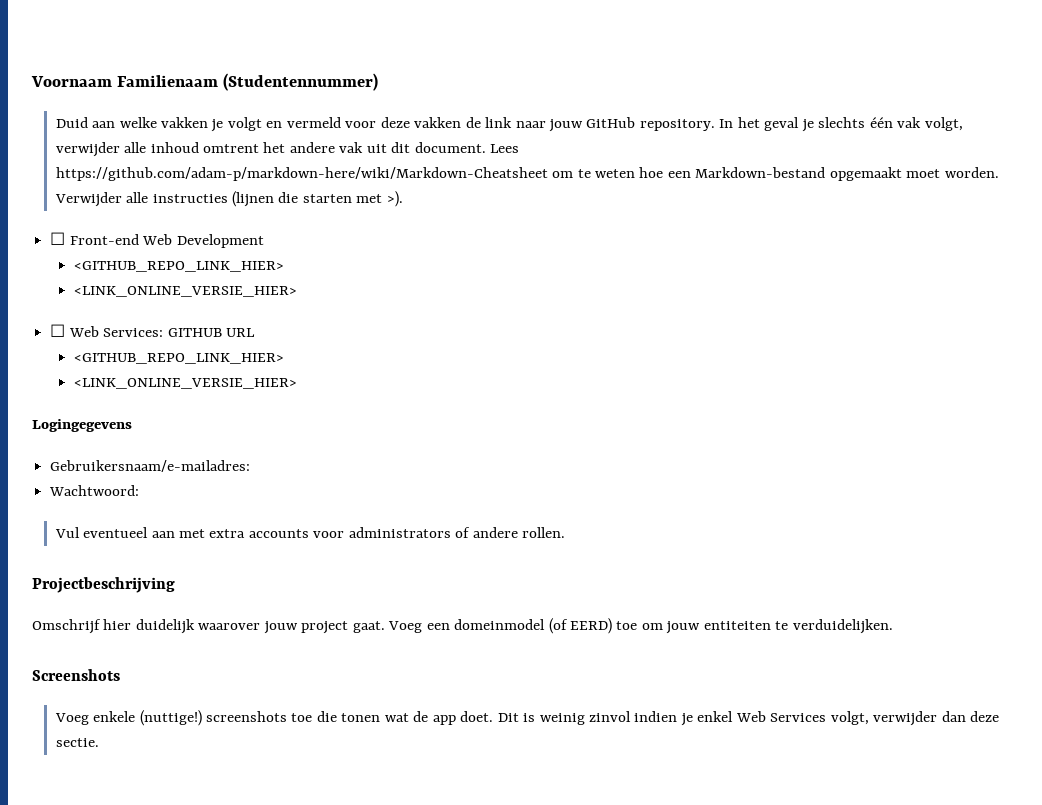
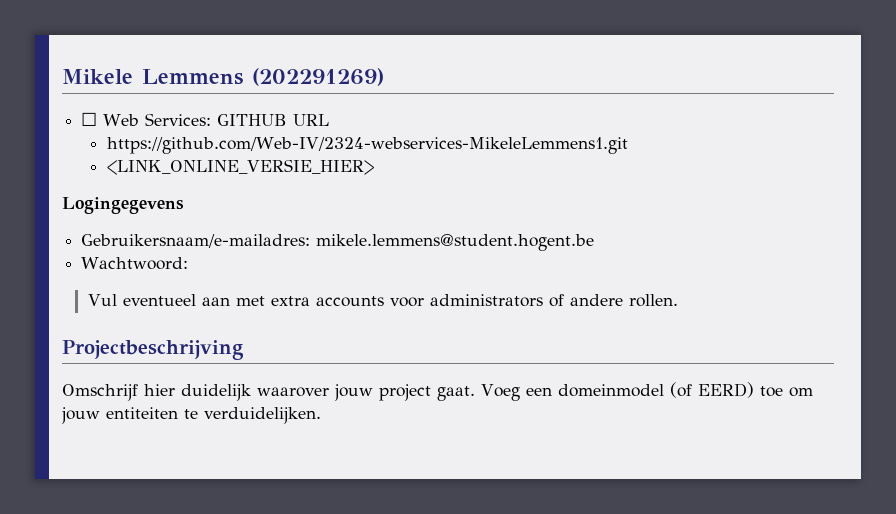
- Voornaam Familienaam (Studentennummer)
- Duid aan welke vakken je volgt en vermeld voor deze vakken de link naar jouw GitHub repository. In het geval je slechts één vak volgt, verwijder alle inhoud omtrent het andere vak uit dit document. Lees https://github.com/adam-p/markdown-here/wiki/Markdown-Cheatsheet om te weten hoe een Markdown-bestand opgemaakt moet worden. Verwijder alle instructies (lijnen die starten met >).
- ☐ Front-end Web Development
- <GITHUB_REPO_LINK_HIER>
- <LINK_ONLINE_VERSIE_HIER>
+ Mikele Lemmens (202291269)
  ☐ Web Services: GITHUB URL
- <GITHUB_REPO_LINK_HIER>
+ https://github.com/Web-IV/2324-webservices-MikeleLemmens1.git
- Gebruikersnaam/e-mailadres:
+ Gebruikersnaam/e-mailadres: mikele.lemmens@student.hogent.be
- Screenshots
- Voeg enkele (nuttige!) screenshots toe die tonen wat de app doet. Dit is weinig zinvol indien je enkel Web Services volgt, verwijder dan deze sectie.

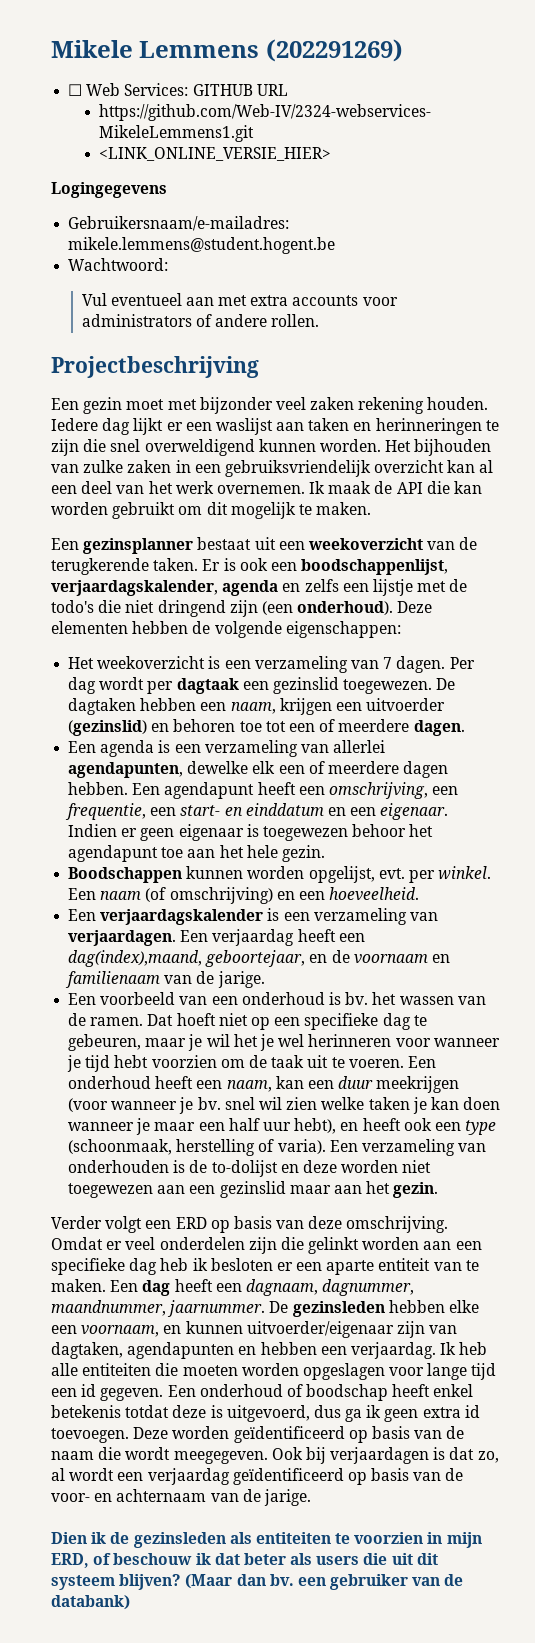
- Omschrijf hier duidelijk waarover jouw project gaat. Voeg een domeinmodel (of EERD) toe om jouw entiteiten te verduidelijken.
+ Een gezin moet met bijzonder veel zaken rekening houden. Iedere dag lijkt er een waslijst aan taken en herinneringen te zijn die snel overweldigend kunnen worden. Het bijhouden van zulke zaken in een gebruiksvriendelijk overzicht kan al een deel van het werk overnemen. Ik maak de API die kan worden gebruikt om dit mogelijk te maken.
+ Een gezinsplanner bestaat uit een weekoverzicht van de terugkerende taken. Er is ook een boodschappenlijst, verjaardagskalender, agenda en zelfs een lijstje met de todo's die niet dringend zijn (een onderhoud). Deze elementen hebben de volgende eigenschappen:
+ Het weekoverzicht is een verzameling van 7 dagen. Per dag wordt per dagtaak een gezinslid toegewezen. De dagtaken hebben een naam, krijgen een uitvoerder (gezinslid) en behoren toe tot een of meerdere dagen.
+ Een agenda is een verzameling van allerlei agendapunten, dewelke elk een of meerdere dagen hebben. Een agendapunt heeft een omschrijving, een frequentie, een start- en einddatum en een eigenaar. Indien er geen eigenaar is toegewezen behoor het agendapunt toe aan het hele gezin.
+ Boodschappen kunnen worden opgelijst, evt. per winkel. Een naam (of omschrijving) en een hoeveelheid.
+ Een verjaardagskalender is een verzameling van verjaardagen. Een verjaardag heeft een dag(index),maand, geboortejaar, en de voornaam en familienaam van de jarige.
+ Een voorbeeld van een onderhoud is bv. het wassen van de ramen. Dat hoeft niet op een specifieke dag te gebeuren, maar je wil het je wel herinneren voor wanneer je tijd hebt voorzien om de taak uit te voeren. Een onderhoud heeft een naam, kan een duur meekrijgen (voor wanneer je bv. snel wil zien welke taken je kan doen wanneer je maar een half uur hebt), en heeft ook een type (schoonmaak, herstelling of varia). Een verzameling van onderhouden is de to-dolijst en deze worden niet toegewezen aan een gezinslid maar aan het gezin.
+ Verder volgt een ERD op basis van deze omschrijving. Omdat er veel onderdelen zijn die gelinkt worden aan een specifieke dag heb ik besloten er een aparte entiteit van te maken. Een dag heeft een dagnaam, dagnummer, maandnummer, jaarnummer. De gezinsleden hebben elke een voornaam, en kunnen uitvoerder/eigenaar zijn van dagtaken, agendapunten en hebben een verjaardag. Ik heb alle entiteiten die moeten worden opgeslagen voor lange tijd een id gegeven. Een onderhoud of boodschap heeft enkel betekenis totdat deze is uitgevoerd, dus ga ik geen extra id toevoegen. Deze worden geïdentificeerd op basis van de naam die wordt meegegeven. Ook bij verjaardagen is dat zo, al wordt een verjaardag geïdentificeerd op basis van de voor- en achternaam van de jarige.
+ Dien ik de gezinsleden als entiteiten te voorzien in mijn ERD, of beschouw ik dat beter als users die uit dit systeem blijven? (Maar dan bv. een gebruiker van de databank)

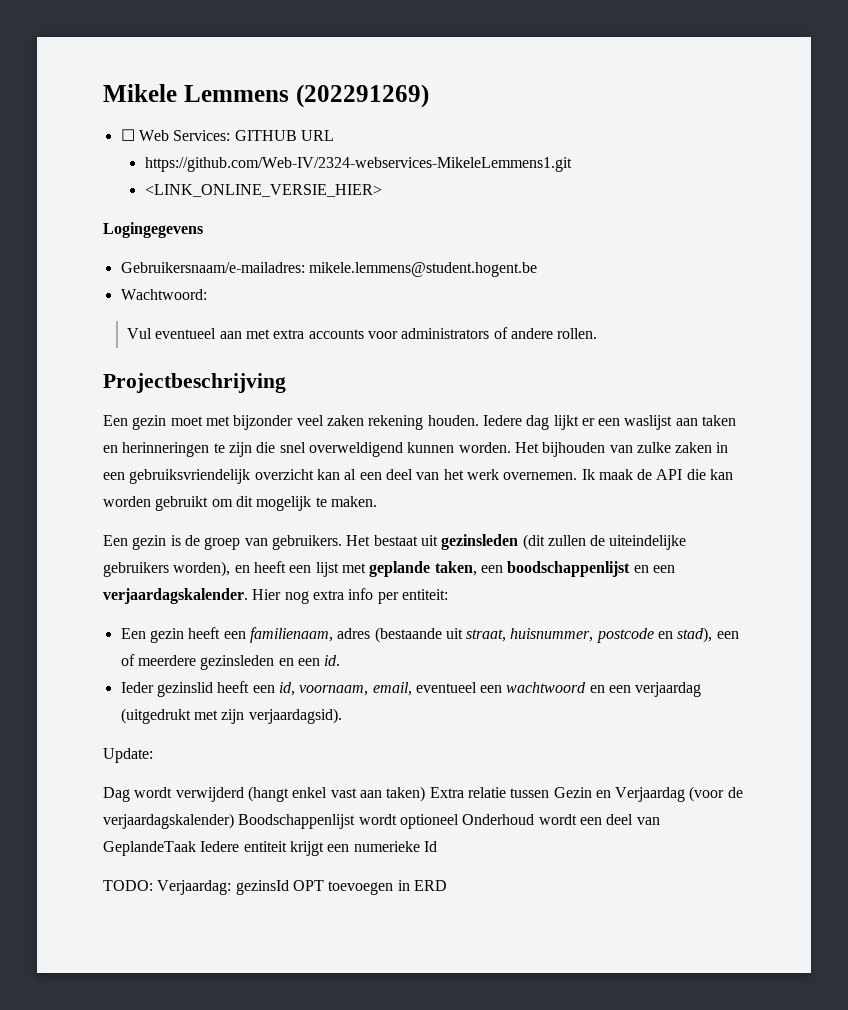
- Een gezinsplanner bestaat uit een weekoverzicht van de terugkerende taken. Er is ook een boodschappenlijst, verjaardagskalender, agenda en zelfs een lijstje met de todo's die niet dringend zijn (een onderhoud). Deze elementen hebben de volgende eigenschappen:
- Het weekoverzicht is een verzameling van 7 dagen. Per dag wordt per dagtaak een gezinslid toegewezen. De dagtaken hebben een naam, krijgen een uitvoerder (gezinslid) en behoren toe tot een of meerdere dagen.
- Een agenda is een verzameling van allerlei agendapunten, dewelke elk een of meerdere dagen hebben. Een agendapunt heeft een omschrijving, een frequentie, een start- en einddatum en een eigenaar. Indien er geen eigenaar is toegewezen behoor het agendapunt toe aan het hele gezin.
- Boodschappen kunnen worden opgelijst, evt. per winkel. Een naam (of omschrijving) en een hoeveelheid.
- Een verjaardagskalender is een verzameling van verjaardagen. Een verjaardag heeft een dag(index),maand, geboortejaar, en de voornaam en familienaam van de jarige.
- Een voorbeeld van een onderhoud is bv. het wassen van de ramen. Dat hoeft niet op een specifieke dag te gebeuren, maar je wil het je wel herinneren voor wanneer je tijd hebt voorzien om de taak uit te voeren. Een onderhoud heeft een naam, kan een duur meekrijgen (voor wanneer je bv. snel wil zien welke taken je kan doen wanneer je maar een half uur hebt), en heeft ook een type (schoonmaak, herstelling of varia). Een verzameling van onderhouden is de to-dolijst en deze worden niet toegewezen aan een gezinslid maar aan het gezin.
- Verder volgt een ERD op basis van deze omschrijving. Omdat er veel onderdelen zijn die gelinkt worden aan een specifieke dag heb ik besloten er een aparte entiteit van te maken. Een dag heeft een dagnaam, dagnummer, maandnummer, jaarnummer. De gezinsleden hebben elke een voornaam, en kunnen uitvoerder/eigenaar zijn van dagtaken, agendapunten en hebben een verjaardag. Ik heb alle entiteiten die moeten worden opgeslagen voor lange tijd een id gegeven. Een onderhoud of boodschap heeft enkel betekenis totdat deze is uitgevoerd, dus ga ik geen extra id toevoegen. Deze worden geïdentificeerd op basis van de naam die wordt meegegeven. Ook bij verjaardagen is dat zo, al wordt een verjaardag geïdentificeerd op basis van de voor- en achternaam van de jarige.
- Dien ik de gezinsleden als entiteiten te voorzien in mijn ERD, of beschouw ik dat beter als users die uit dit systeem blijven? (Maar dan bv. een gebruiker van de databank)
+ Een gezin is de groep van gebruikers. Het bestaat uit gezinsleden (dit zullen de uiteindelijke gebruikers worden), en heeft een lijst met geplande taken, een boodschappenlijst en een verjaardagskalender. Hier nog extra info per entiteit:
+ Een gezin heeft een familienaam, adres (bestaande uit straat, huisnummer, postcode en stad), een of meerdere gezinsleden en een id.
+ Ieder gezinslid heeft een id, voornaam, email, eventueel een wachtwoord en een verjaardag (uitgedrukt met zijn verjaardagsid).
+ Update:
+ Dag wordt verwijderd (hangt enkel vast aan taken) Extra relatie tussen Gezin en Verjaardag (voor de verjaardagskalender) Boodschappenlijst wordt optioneel Onderhoud wordt een deel van GeplandeTaak Iedere entiteit krijgt een numerieke Id
+ TODO: Verjaardag: gezinsId OPT toevoegen in ERD

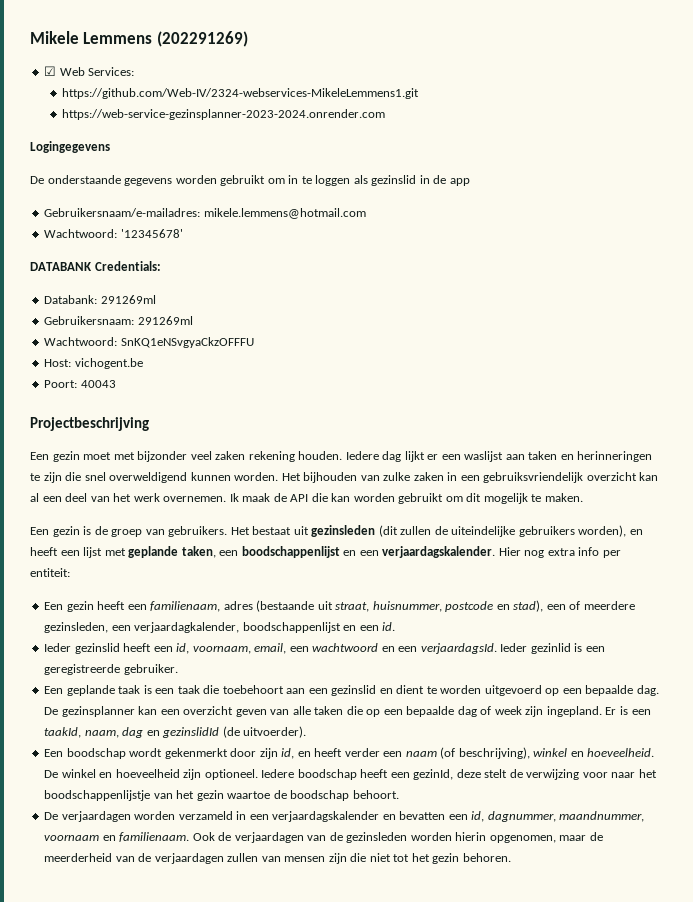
- ☐ Web Services: GITHUB URL
+ ☑ Web Services:
- <LINK_ONLINE_VERSIE_HIER>
+ https://web-service-gezinsplanner-2023-2024.onrender.com
+ De onderstaande gegevens worden gebruikt om in te loggen als gezinslid in de app
- Gebruikersnaam/e-mailadres: mikele.lemmens@student.hogent.be
- Wachtwoord:
- Vul eventueel aan met extra accounts voor administrators of andere rollen.
+ Gebruikersnaam/e-mailadres: mikele.lemmens@hotmail.com
+ Wachtwoord: '12345678'
+ DATABANK Credentials:
+ Databank: 291269ml
+ Gebruikersnaam: 291269ml
+ Wachtwoord: SnKQ1eNSvgyaCkzOFFFU
+ Host: vichogent.be
+ Poort: 40043
- Een gezin heeft een familienaam, adres (bestaande uit straat, huisnummer, postcode en stad), een of meerdere gezinsleden en een id.
+ Een gezin heeft een familienaam, adres (bestaande uit straat, huisnummer, postcode en stad), een of meerdere gezinsleden, een verjaardagkalender, boodschappenlijst en een id.
- Ieder gezinslid heeft een id, voornaam, email, eventueel een wachtwoord en een verjaardag (uitgedrukt met zijn verjaardagsid).
- Update:
- Dag wordt verwijderd (hangt enkel vast aan taken) Extra relatie tussen Gezin en Verjaardag (voor de verjaardagskalender) Boodschappenlijst wordt optioneel Onderhoud wordt een deel van GeplandeTaak Iedere entiteit krijgt een numerieke Id
- TODO: Verjaardag: gezinsId OPT toevoegen in ERD
+ Ieder gezinslid heeft een id, voornaam, email, een wachtwoord en een verjaardagsId. Ieder gezinlid is een geregistreerde gebruiker.
+ Een geplande taak is een taak die toebehoort aan een gezinslid en dient te worden uitgevoerd op een bepaalde dag. De gezinsplanner kan een overzicht geven van alle taken die op een bepaalde dag of week zijn ingepland. Er is een taakId, naam, dag en gezinslidId (de uitvoerder).
+ Een boodschap wordt gekenmerkt door zijn id, en heeft verder een naam (of beschrijving), winkel en hoeveelheid. De winkel en hoeveelheid zijn optioneel. Iedere boodschap heeft een gezinId, deze stelt de verwijzing voor naar het boodschappenlijstje van het gezin waartoe de boodschap behoort.
+ De verjaardagen worden verzameld in een verjaardagskalender en bevatten een id, dagnummer, maandnummer, voornaam en familienaam. Ook de verjaardagen van de gezinsleden worden hierin opgenomen, maar de meerderheid van de verjaardagen zullen van mensen zijn die niet tot het gezin behoren.

